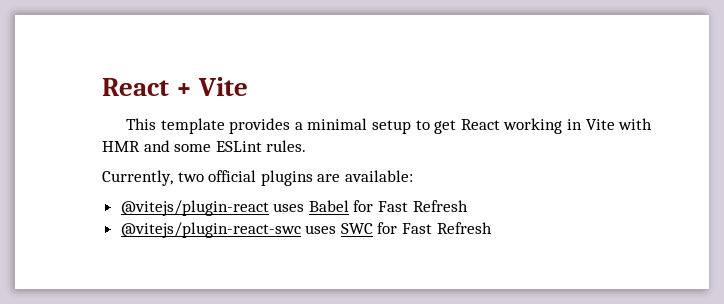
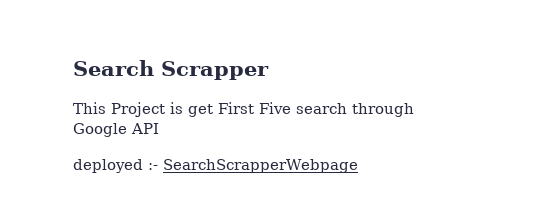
- React + Vite
- This template provides a minimal setup to get React working in Vite with HMR and some ESLint rules.
- Currently, two official plugins are available:
- @vitejs/plugin-react uses Babel for Fast Refresh
- @vitejs/plugin-react-swc uses SWC for Fast Refresh
+ Search Scrapper
+ This Project is get First Five search through Google API
+ deployed :- SearchScrapperWebpage

